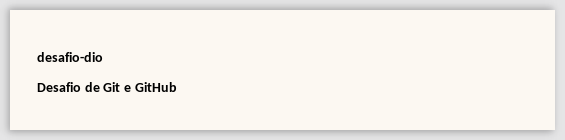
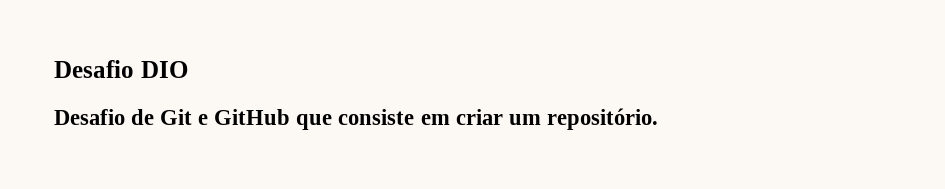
- desafio-dio
+ Desafio DIO
- Desafio de Git e GitHub
+ Desafio de Git e GitHub que consiste em criar um repositório.

